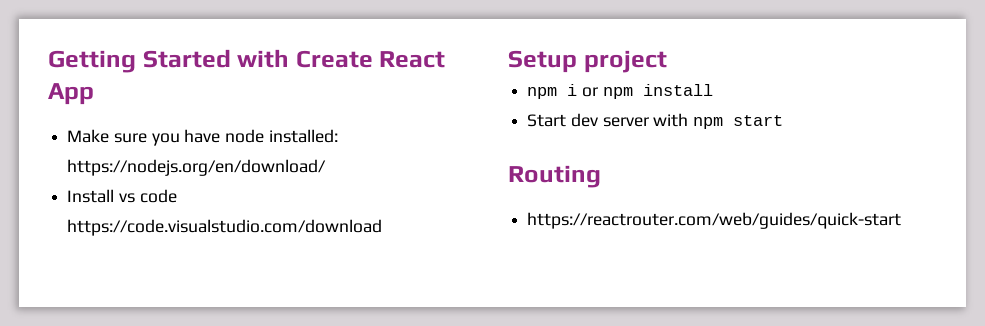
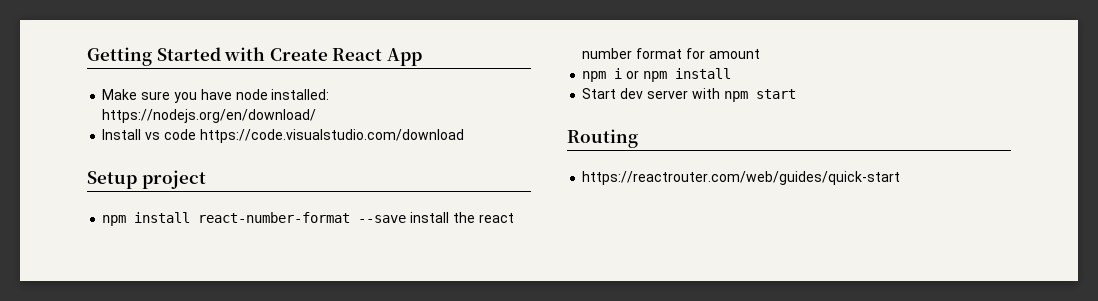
+ npm install react-number-format --save install the react number format for amount

